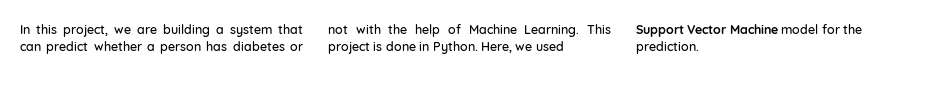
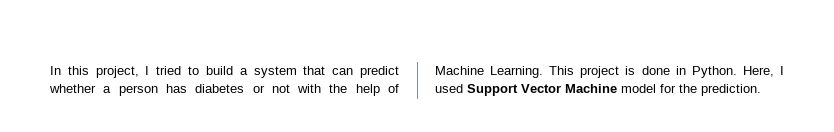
- In this project, we are building a system that can predict whether a person has diabetes or not with the help of Machine Learning.
+ In this project, I tried to build a system that can predict whether a person has diabetes or not with the help of Machine Learning.
- Here, we used Support Vector Machine model for the prediction.
+ Here, I used Support Vector Machine model for the prediction.

